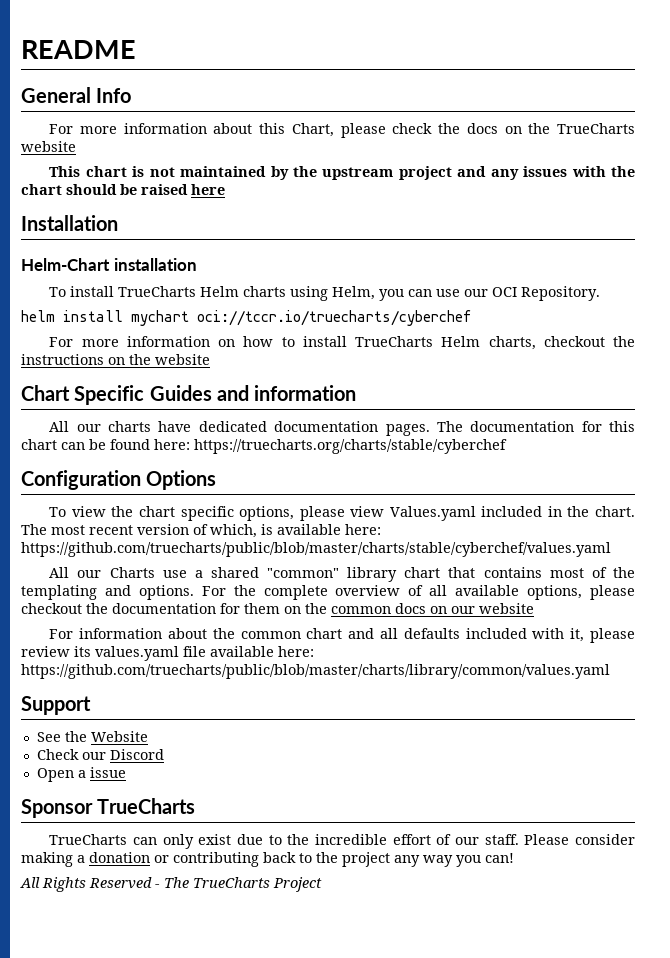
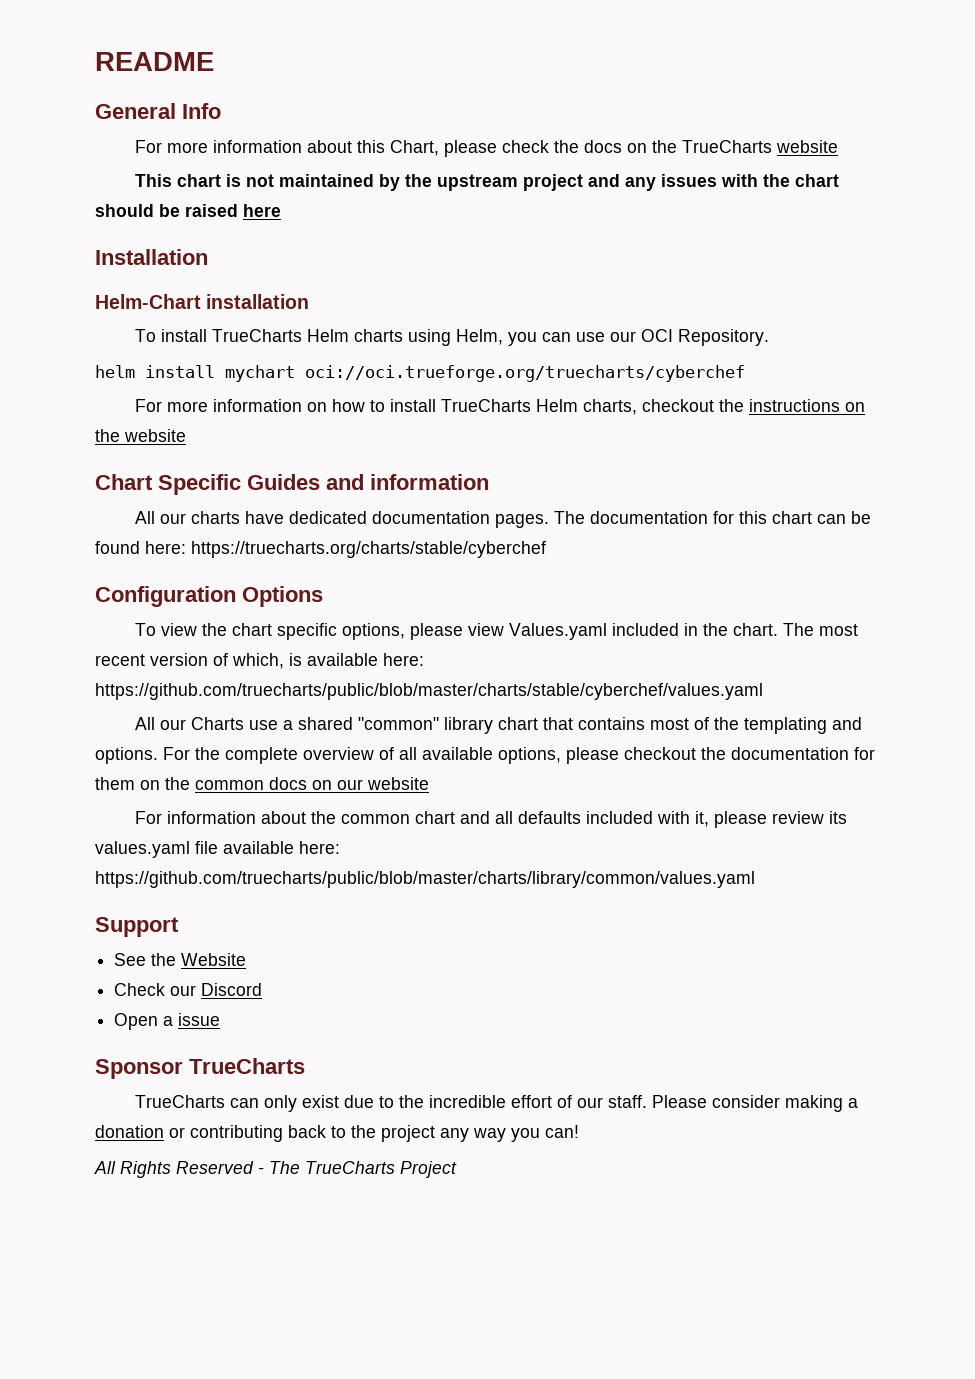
- helm install mychart oci://tccr.io/truecharts/cyberchef
+ helm install mychart oci://oci.trueforge.org/truecharts/cyberchef

